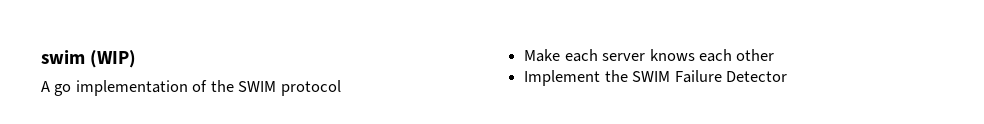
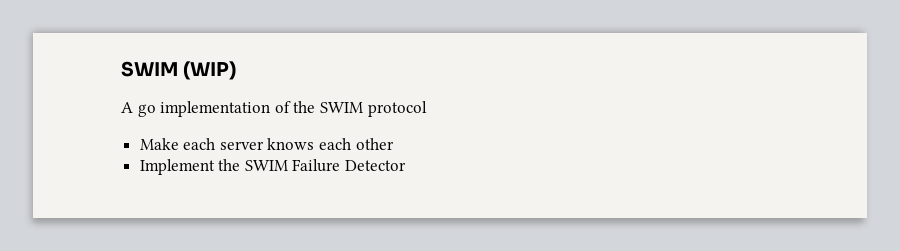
- swim (WIP)
+ SWIM (WIP)

